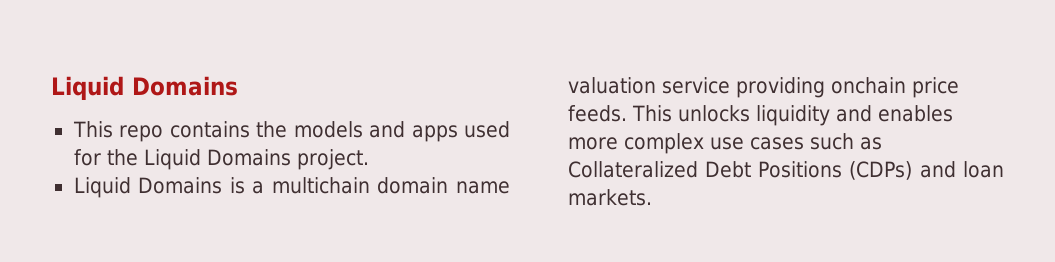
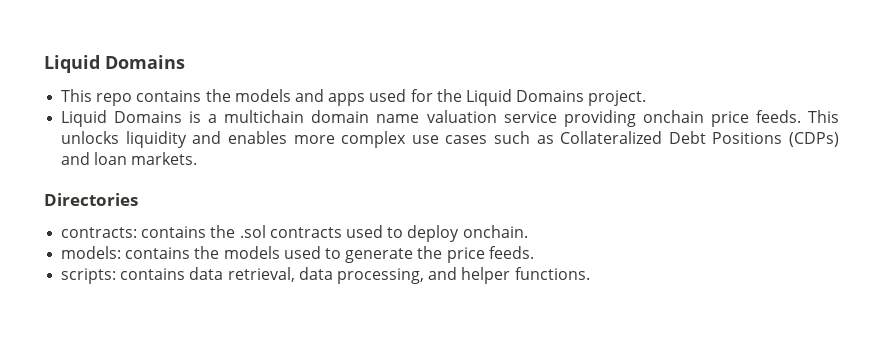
+ Directories
+ contracts: contains the .sol contracts used to deploy onchain.
+ models: contains the models used to generate the price feeds.
+ scripts: contains data retrieval, data processing, and helper functions.

